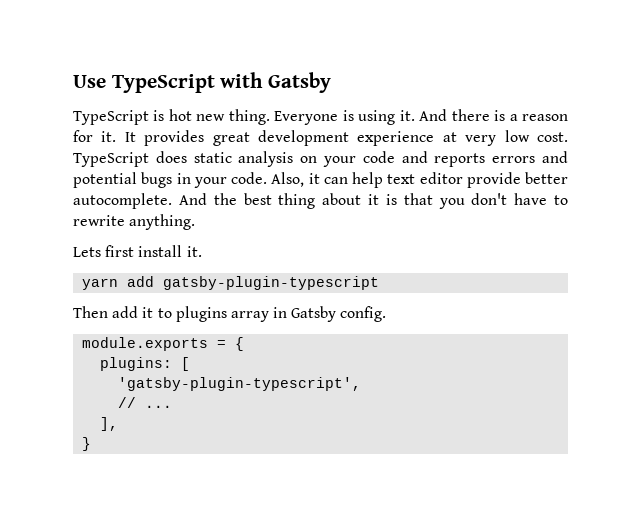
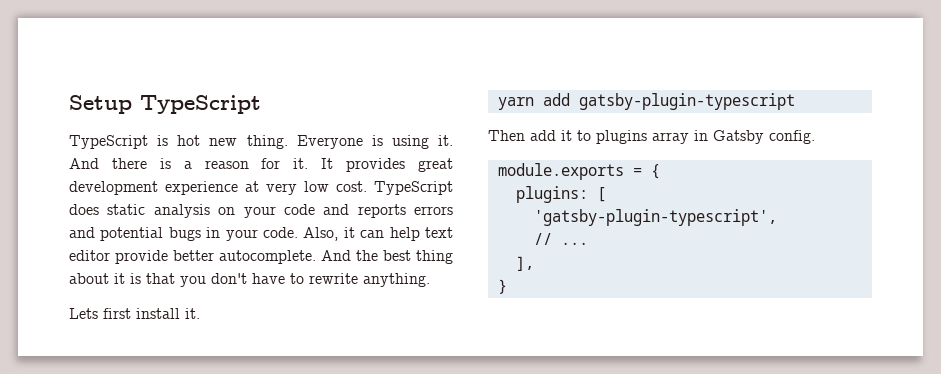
- Use TypeScript with Gatsby
+ Setup TypeScript

